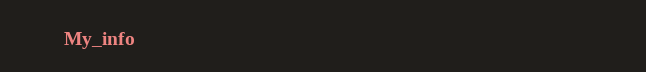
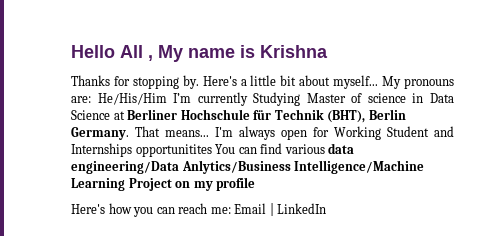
- My_info
+ Hello All , My name is Krishna
+ Thanks for stopping by. Here's a little bit about myself... My pronouns are: He/His/Him I’m currently Studying Master of science in Data Science at Berliner Hochschule für Technik (BHT), Berlin Germany. That means... I'm always open for Working Student and Internships opportunitites You can find various data engineering/Data Anlytics/Business Intelligence/Machine Learning Project on my profile
+ Here's how you can reach me: Email | LinkedIn

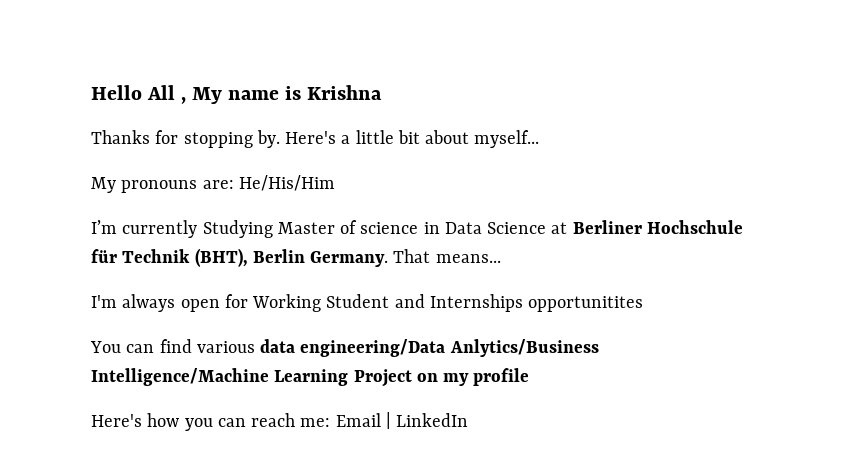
- Here's a little bit about myself... My pronouns are: He/His/Him I’m currently Studying Master of science in Data Science at Berliner Hochschule für Technik (BHT), Berlin Germany.
+ Here's a little bit about myself...
+ My pronouns are: He/His/Him
+ I’m currently Studying Master of science in Data Science at Berliner Hochschule für Technik (BHT), Berlin Germany.
- That means... I'm always open for Working Student and Internships opportunitites You can find various data engineering/Data Anlytics/Business Intelligence/Machine Learning Project on my profile
+ That means...
+ I'm always open for Working Student and Internships opportunitites
+ You can find various data engineering/Data Anlytics/Business Intelligence/Machine Learning Project on my profile

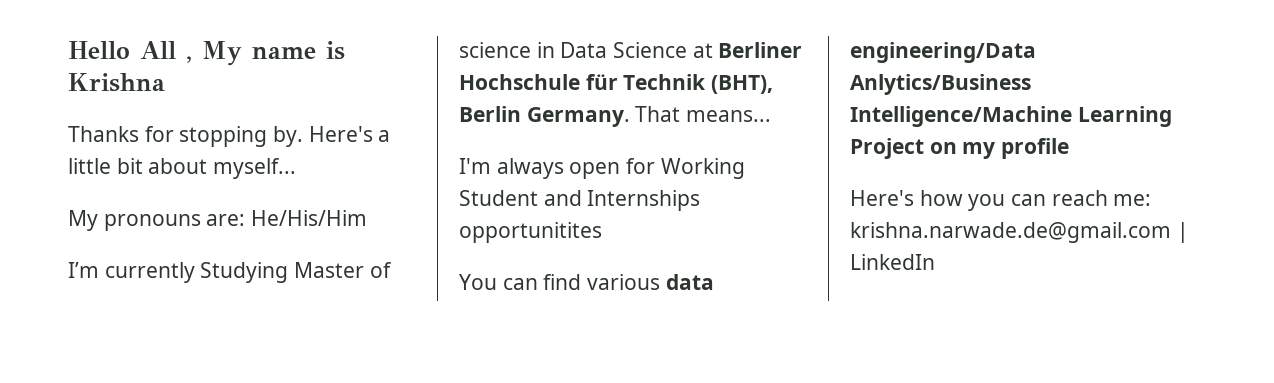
- Here's how you can reach me: Email | LinkedIn
+ Here's how you can reach me: krishna.narwade.de@gmail.com | LinkedIn

